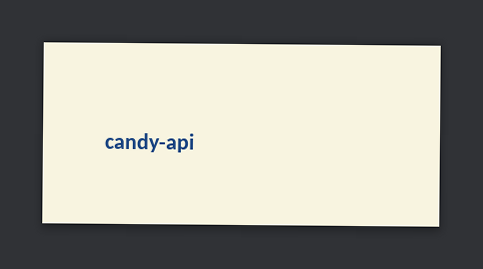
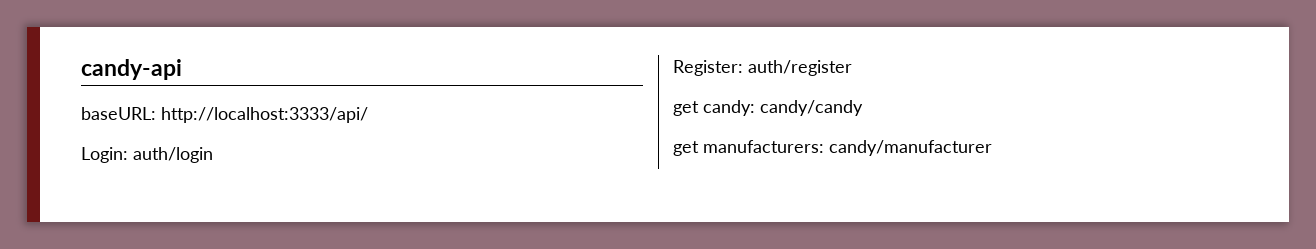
+ baseURL: http://localhost:3333/api/
+ Login: auth/login
+ Register: auth/register
+ get candy: candy/candy
+ get manufacturers: candy/manufacturer

